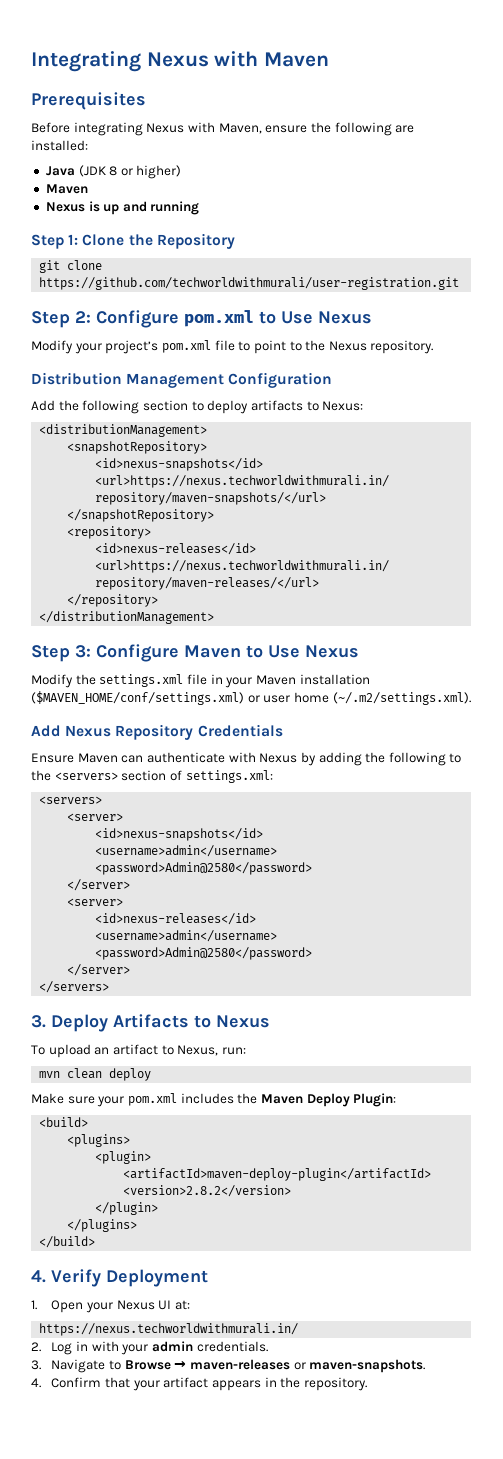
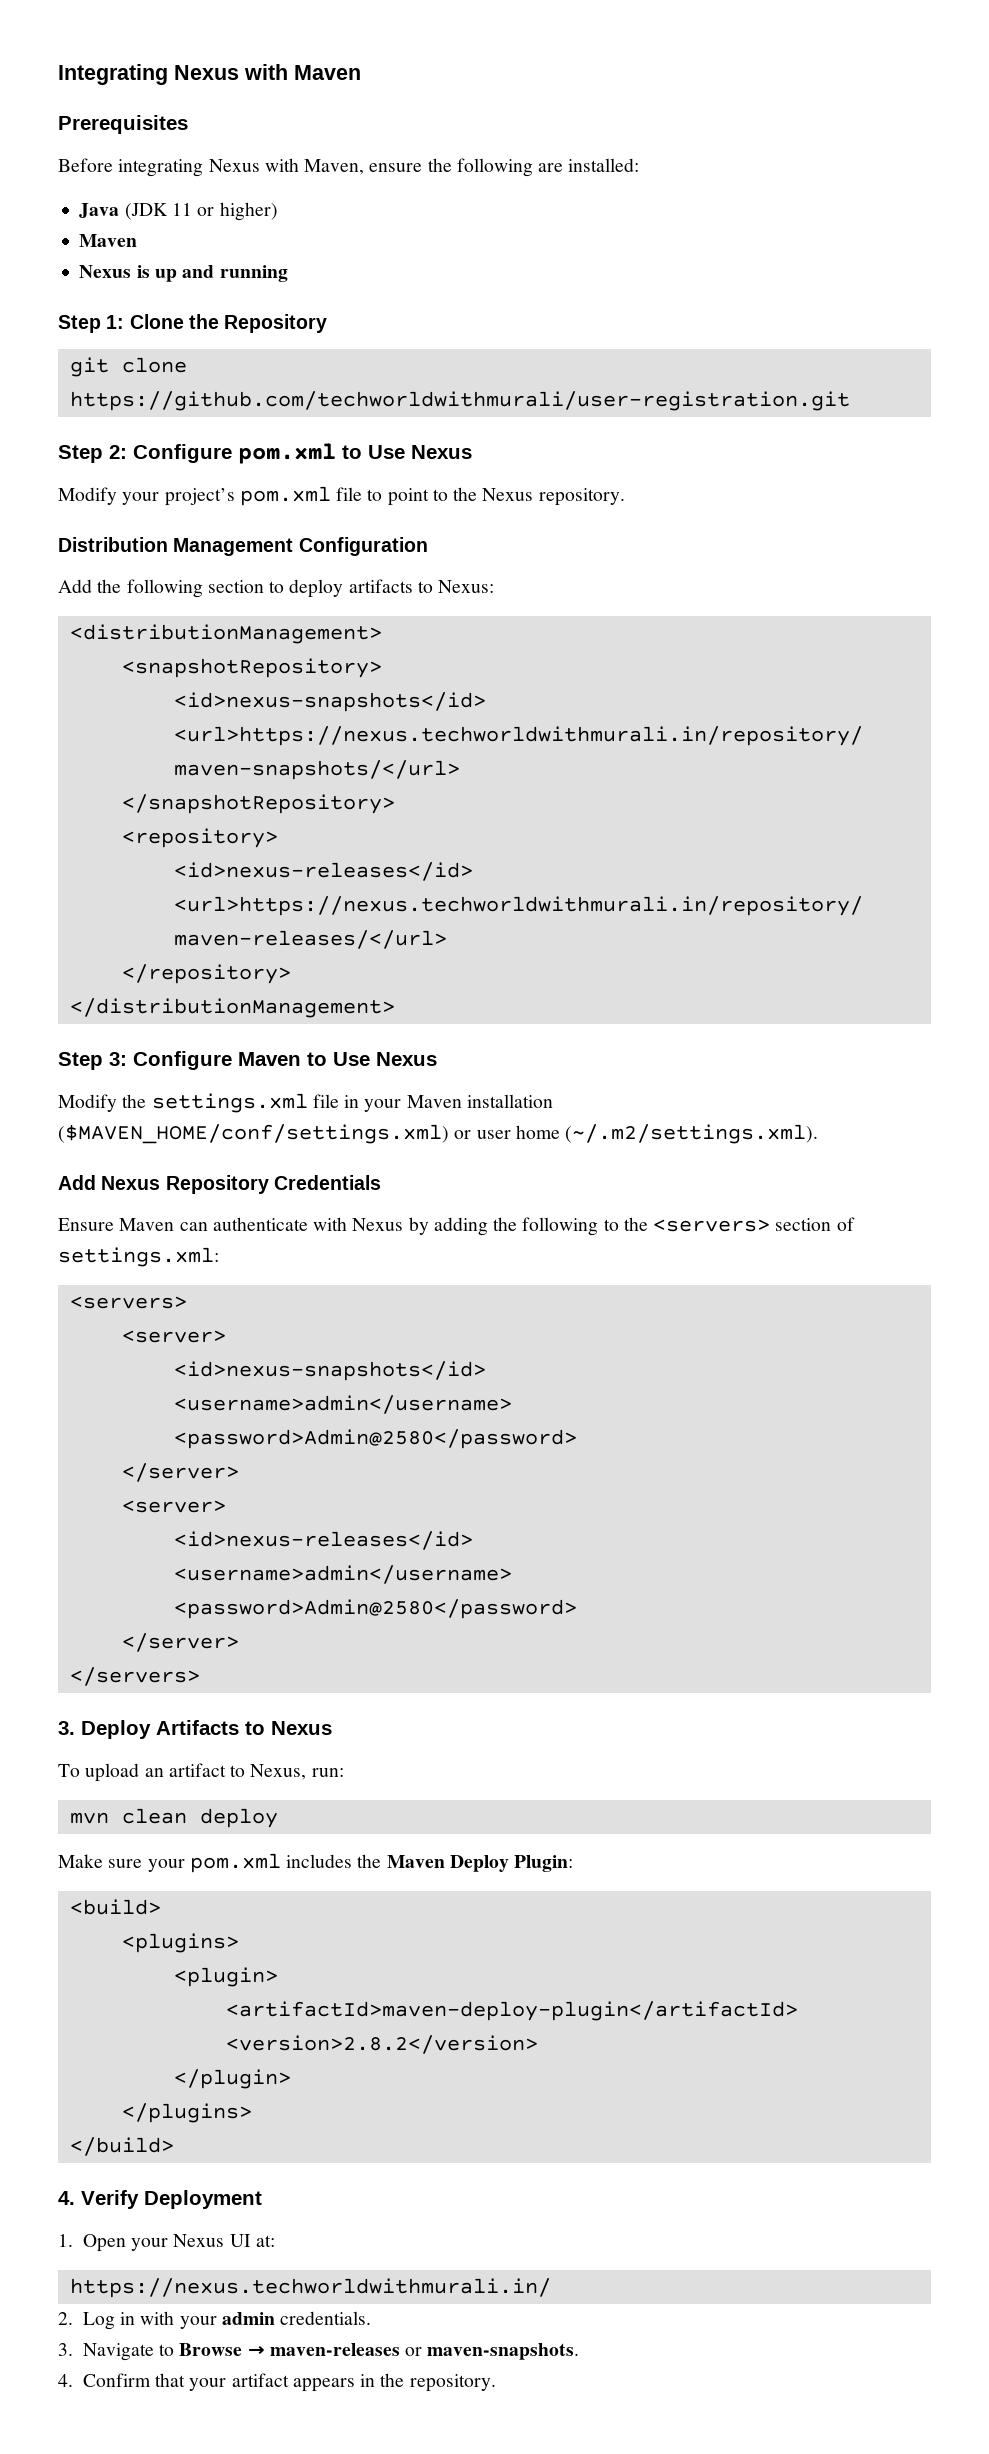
- Java (JDK 8 or higher)
+ Java (JDK 11 or higher)

